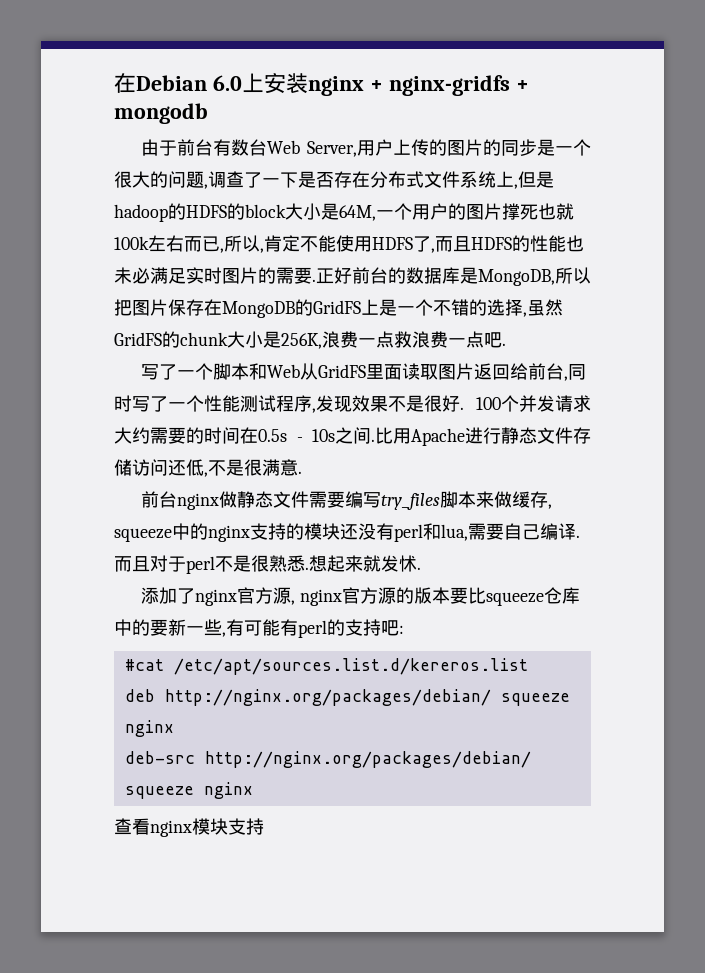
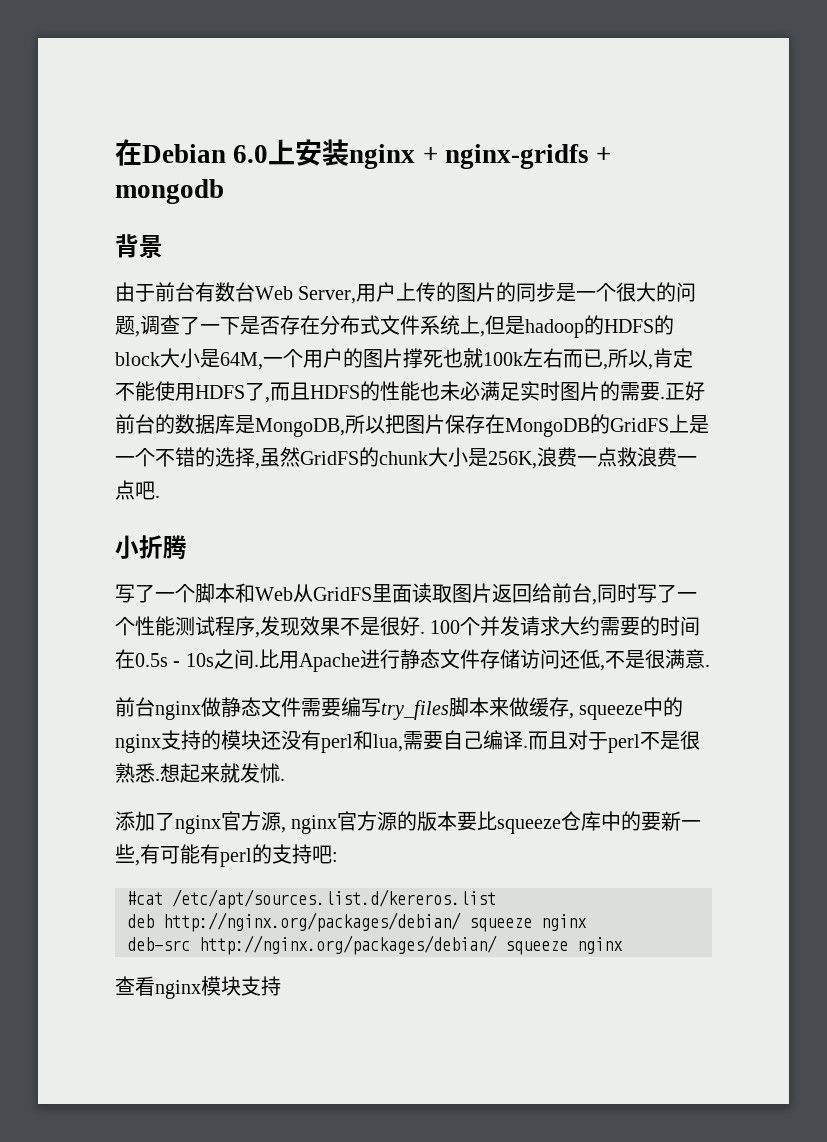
+ 背景
+ 小折腾

